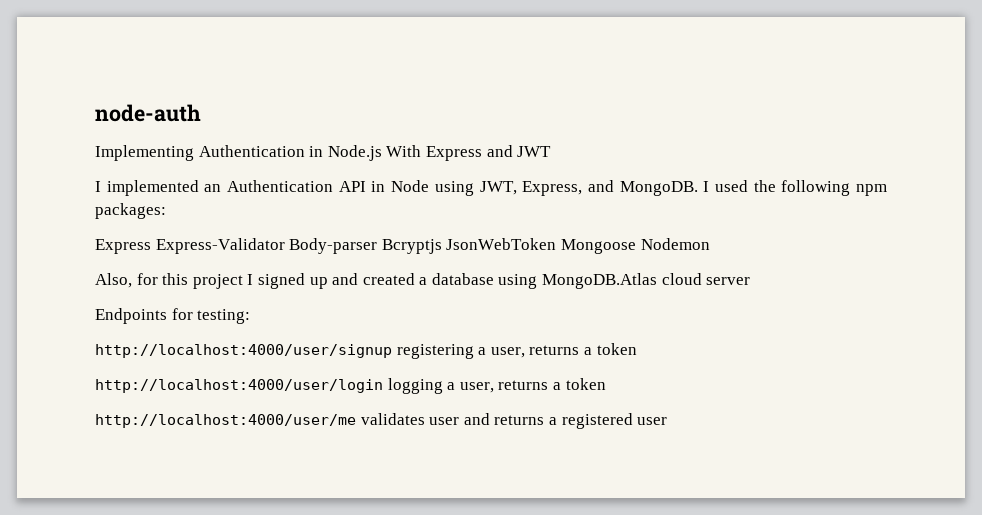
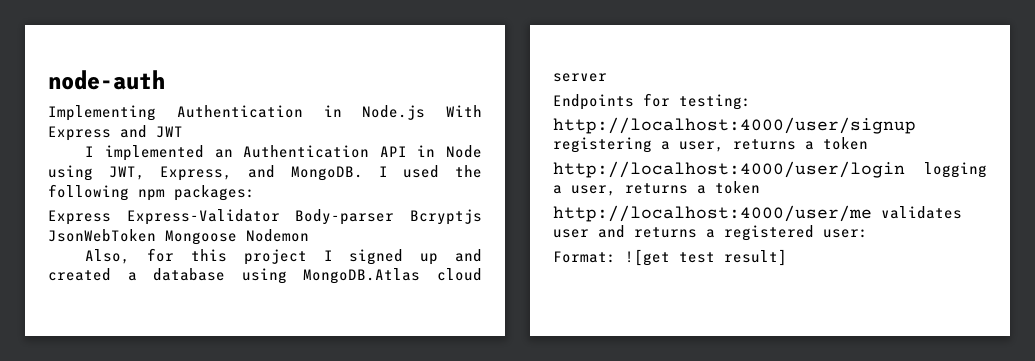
- http://localhost:4000/user/me validates user and returns a registered user
+ http://localhost:4000/user/me validates user and returns a registered user:
+ Format: ![get test result]

